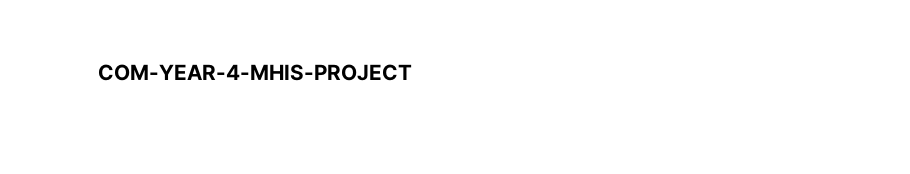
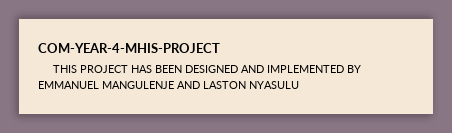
+ THIS PROJECT HAS BEEN DESIGNED AND IMPLEMENTED BY EMMANUEL MANGULENJE AND LASTON NYASULU

